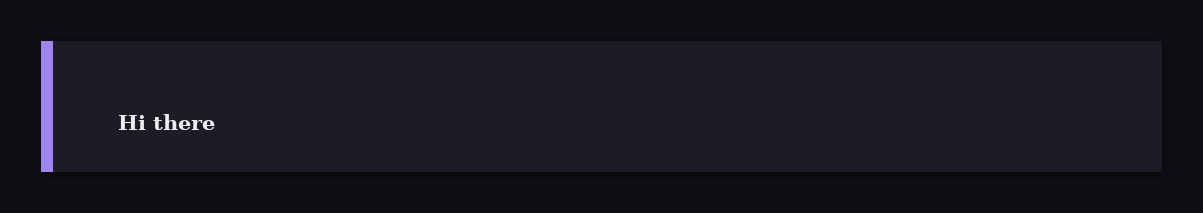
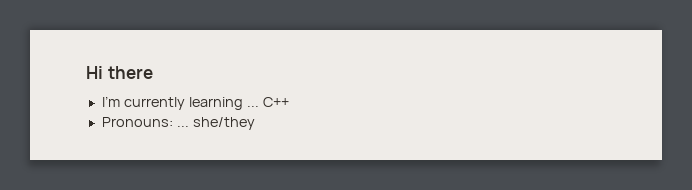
+ I’m currently learning ... C++
+ Pronouns: ... she/they

